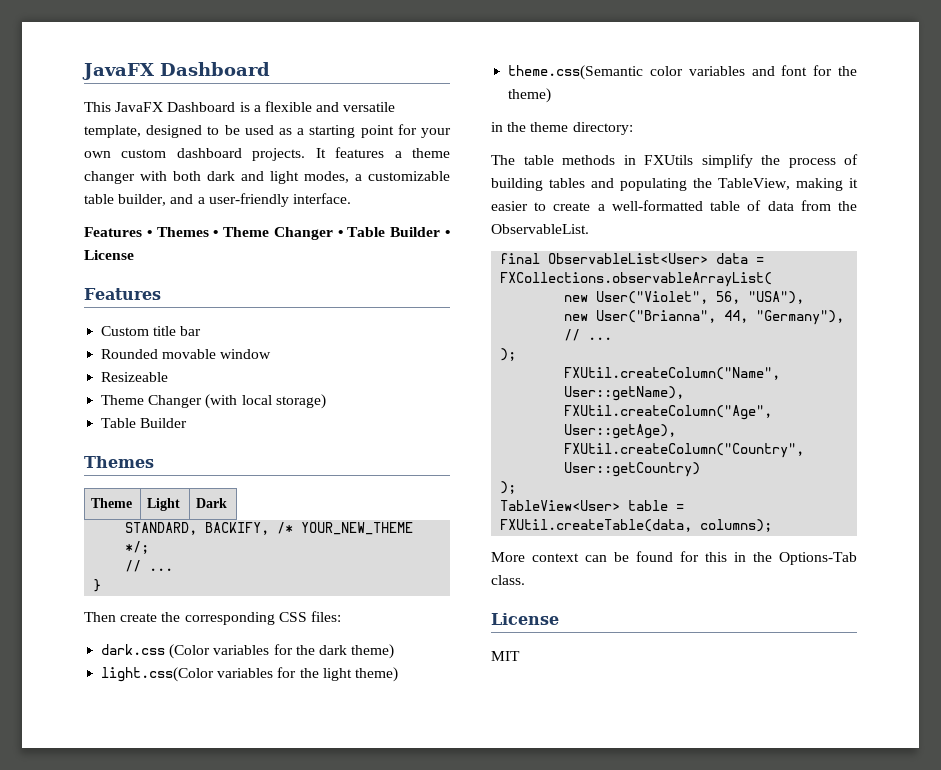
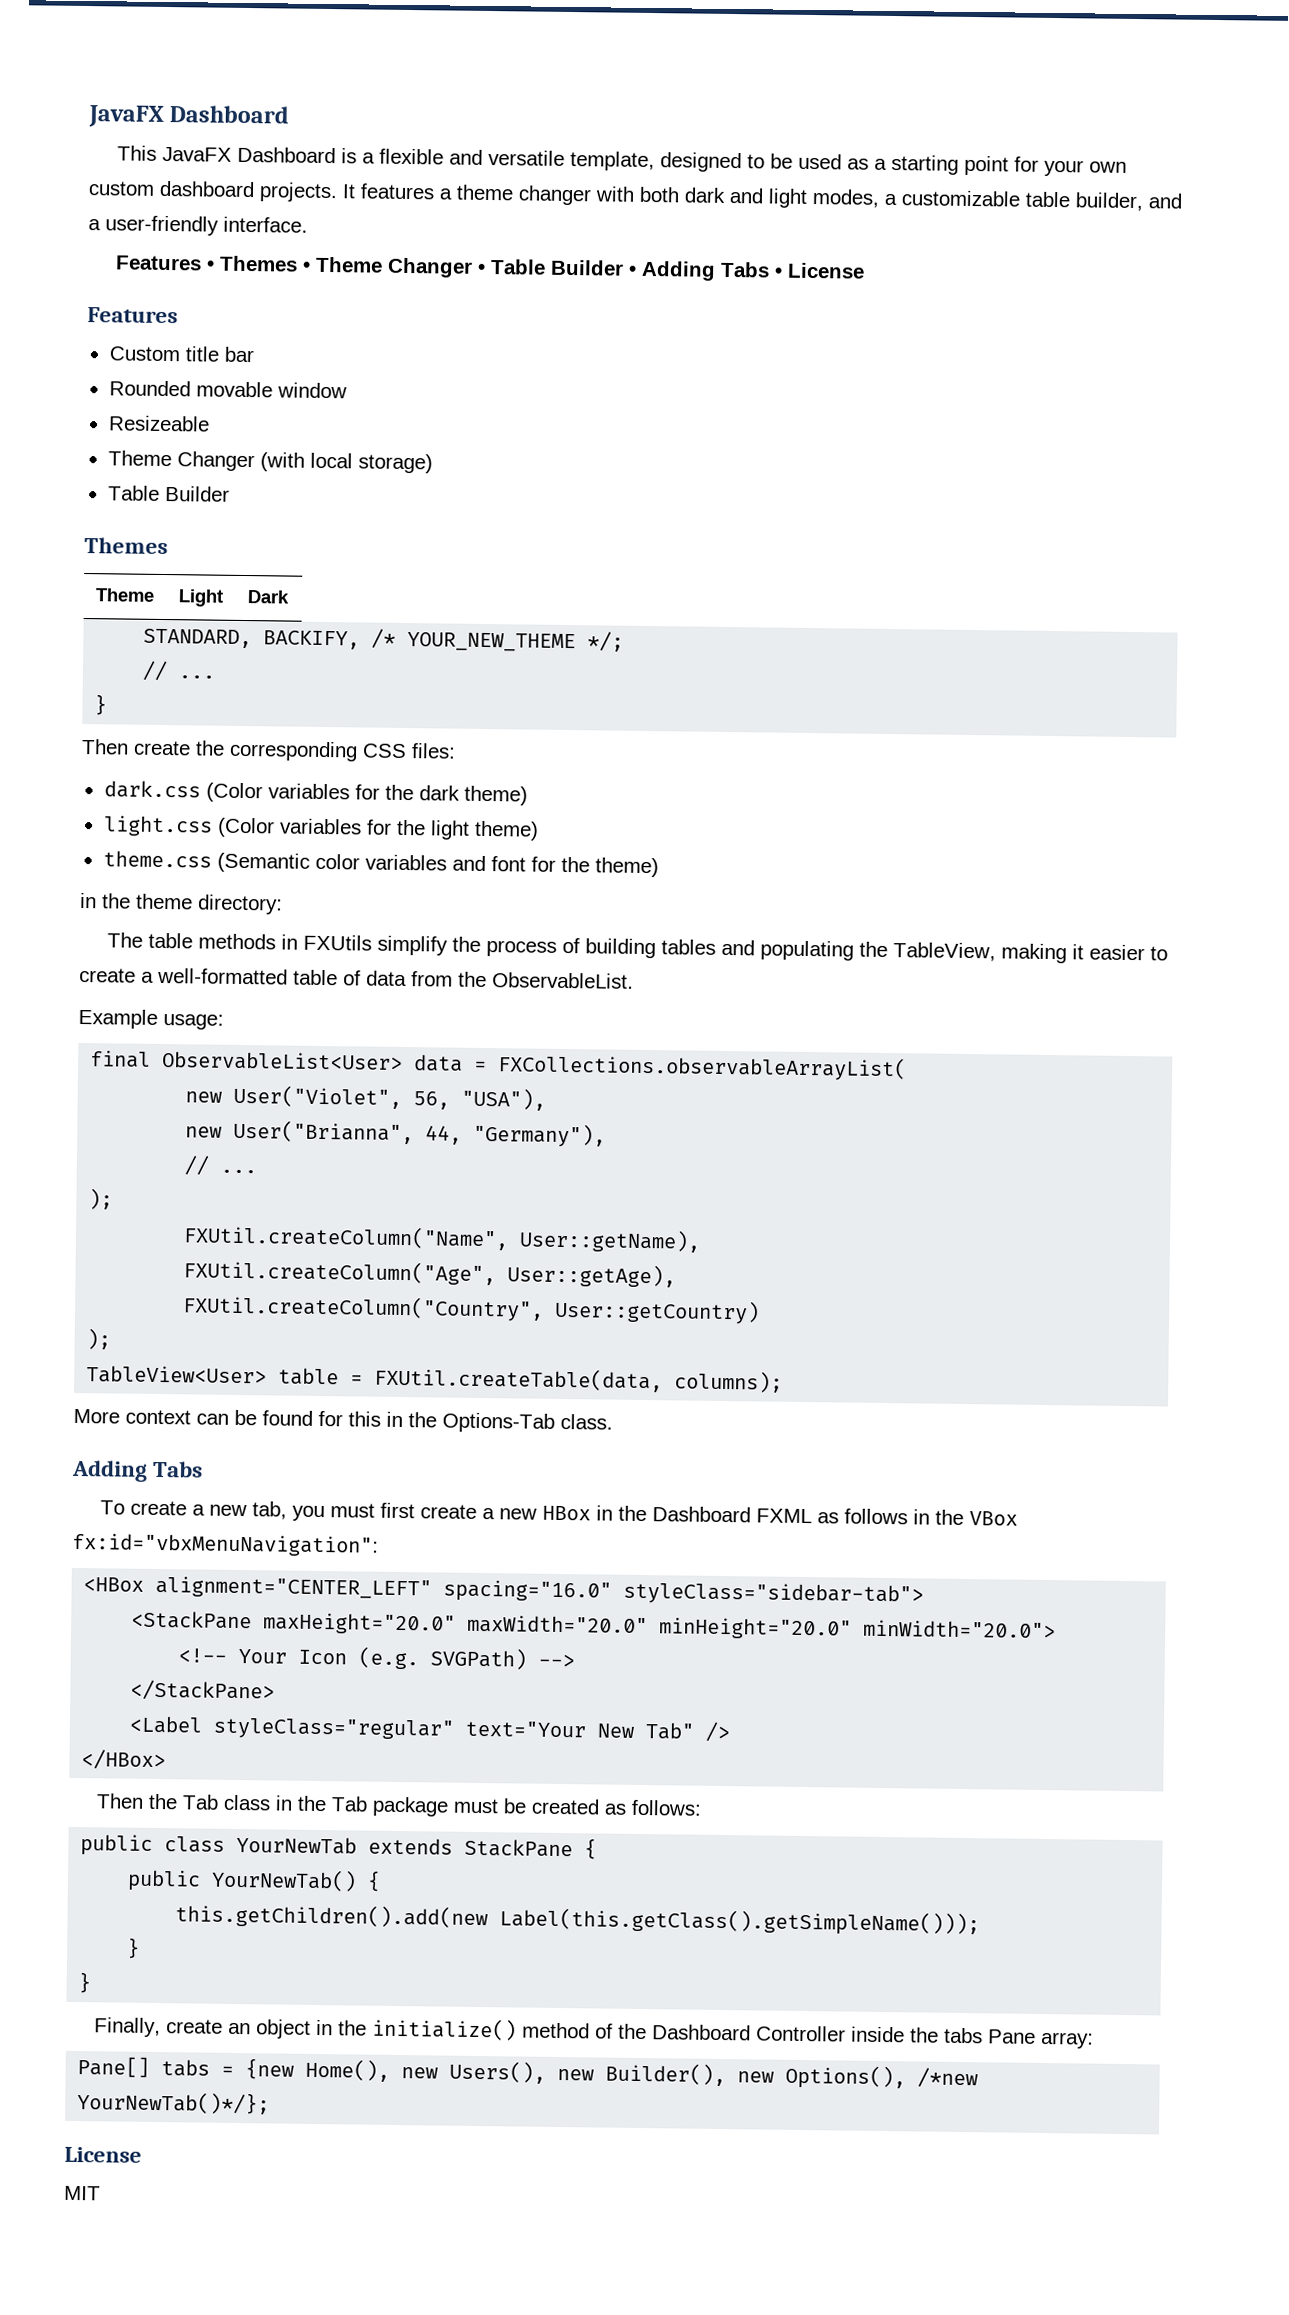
- Features • Themes • Theme Changer • Table Builder • License
+ Features • Themes • Theme Changer • Table Builder • Adding Tabs • License
- light.css(Color variables for the light theme)
+ light.css (Color variables for the light theme)
- theme.css(Semantic color variables and font for the theme)
+ theme.css (Semantic color variables and font for the theme)
+ Example usage:
  More context can be found for this in the Options-Tab class.
+ Adding Tabs
+ To create a new tab, you must first create a new HBox in the Dashboard FXML as follows in the VBox fx:id="vbxMenuNavigation":
+ <HBox alignment="CENTER_LEFT" spacing="16.0" styleClass="sidebar-tab">
+ <StackPane maxHeight="20.0" maxWidth="20.0" minHeight="20.0" minWidth="20.0">
+ <!-- Your Icon (e.g. SVGPath) -->
+ </StackPane>
+ <Label styleClass="regular" text="Your New Tab" />
+ </HBox>
+ Then the Tab class in the Tab package must be created as follows:
+ public class YourNewTab extends StackPane {
+ public YourNewTab() {
+ this.getChildren().add(new Label(this.getClass().getSimpleName()));
+ }
+ }
+ Finally, create an object in the initialize() method of the Dashboard Controller inside the tabs Pane array:
+ Pane[] tabs = {new Home(), new Users(), new Builder(), new Options(), /*new YourNewTab()*/};

